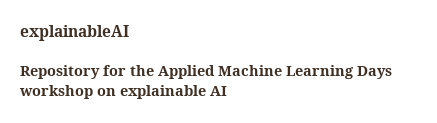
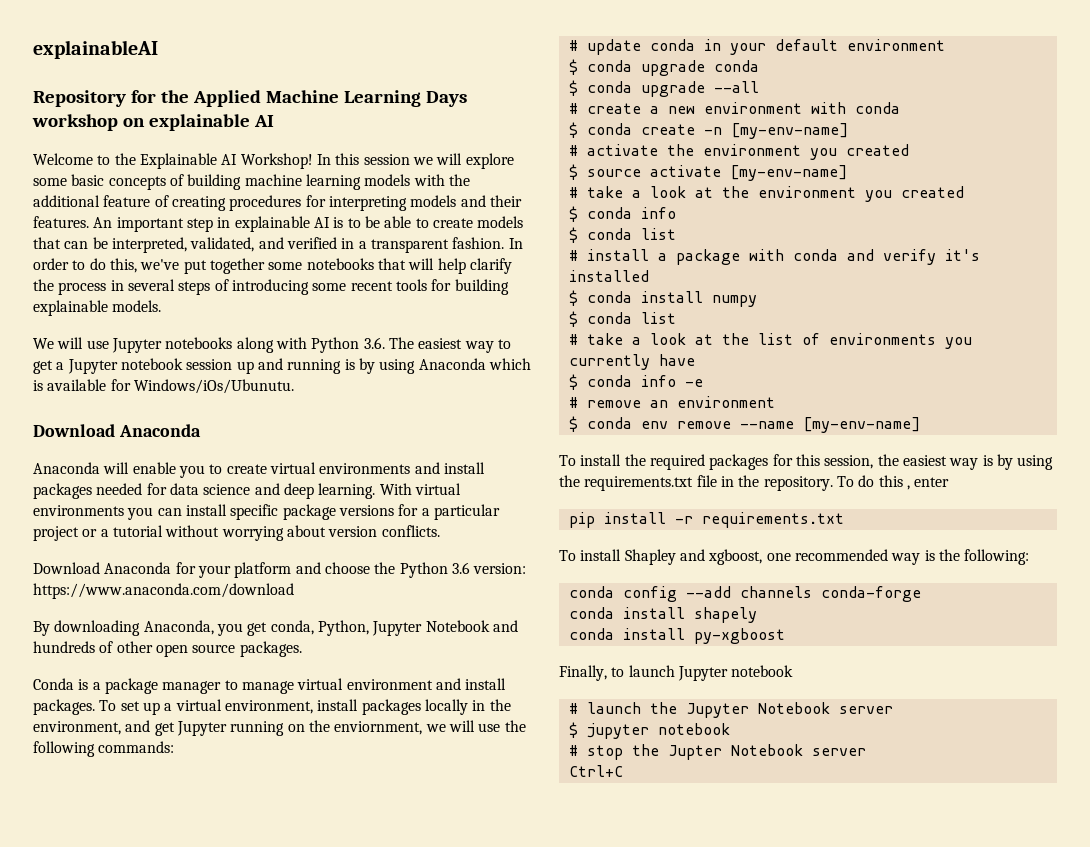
+ Welcome to the Explainable AI Workshop! In this session we will explore some basic concepts of building machine learning models with the additional feature of creating procedures for interpreting models and their features. An important step in explainable AI is to be able to create models that can be interpreted, validated, and verified in a transparent fashion. In order to do this, we've put together some notebooks that will help clarify the process in several steps of introducing some recent tools for building explainable models.
+ We will use Jupyter notebooks along with Python 3.6. The easiest way to get a Jupyter notebook session up and running is by using Anaconda which is available for Windows/iOs/Ubunutu.
+ Download Anaconda
+ Anaconda will enable you to create virtual environments and install packages needed for data science and deep learning. With virtual environments you can install specific package versions for a particular project or a tutorial without worrying about version conflicts.
+ Download Anaconda for your platform and choose the Python 3.6 version: https://www.anaconda.com/download
+ By downloading Anaconda, you get conda, Python, Jupyter Notebook and hundreds of other open source packages.
+ Conda is a package manager to manage virtual environment and install packages. To set up a virtual environment, install packages locally in the environment, and get Jupyter running on the enviornment, we will use the following commands:
+ # update conda in your default environment
+ $ conda upgrade conda
+ $ conda upgrade --all
+ # create a new environment with conda
+ $ conda create -n [my-env-name]
+ # activate the environment you created
+ $ source activate [my-env-name]
+ # take a look at the environment you created
+ $ conda info
+ $ conda list
+ # install a package with conda and verify it's installed
+ $ conda install numpy
+ $ conda list
+ # take a look at the list of environments you currently have
+ $ conda info -e
+ # remove an environment
+ $ conda env remove --name [my-env-name]
+ To install the required packages for this session, the easiest way is by using the requirements.txt file in the repository. To do this , enter
+ pip install -r requirements.txt
+ To install Shapley and xgboost, one recommended way is the following:
+ conda config --add channels conda-forge
+ conda install shapely
+ conda install py-xgboost
+ Finally, to launch Jupyter notebook
+ # launch the Jupyter Notebook server
+ $ jupyter notebook
+ # stop the Jupter Notebook server
+ Ctrl+C

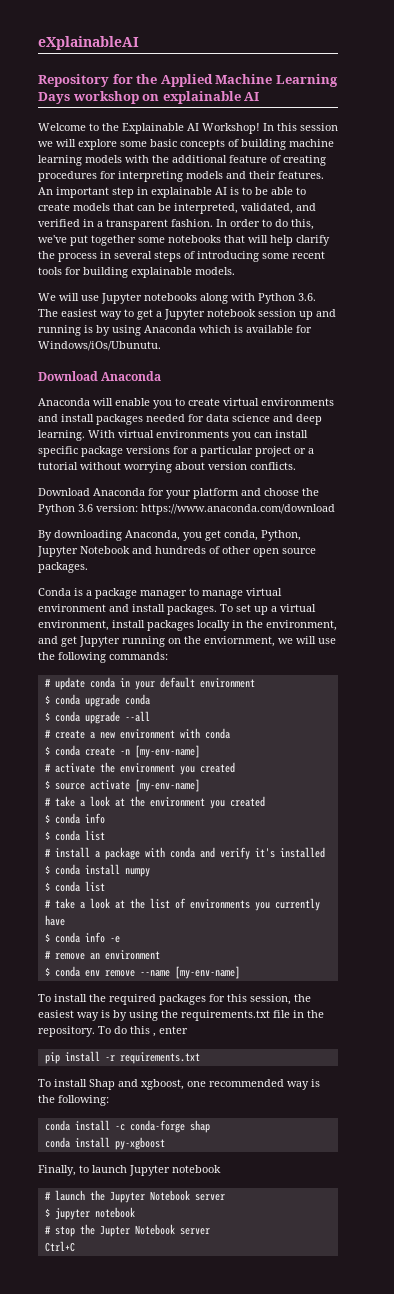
- explainableAI
+ eXplainableAI
- To install Shapley and xgboost, one recommended way is the following:
+ To install Shap and xgboost, one recommended way is the following:
- conda config --add channels conda-forge
- conda install shapely
+ conda install -c conda-forge shap

